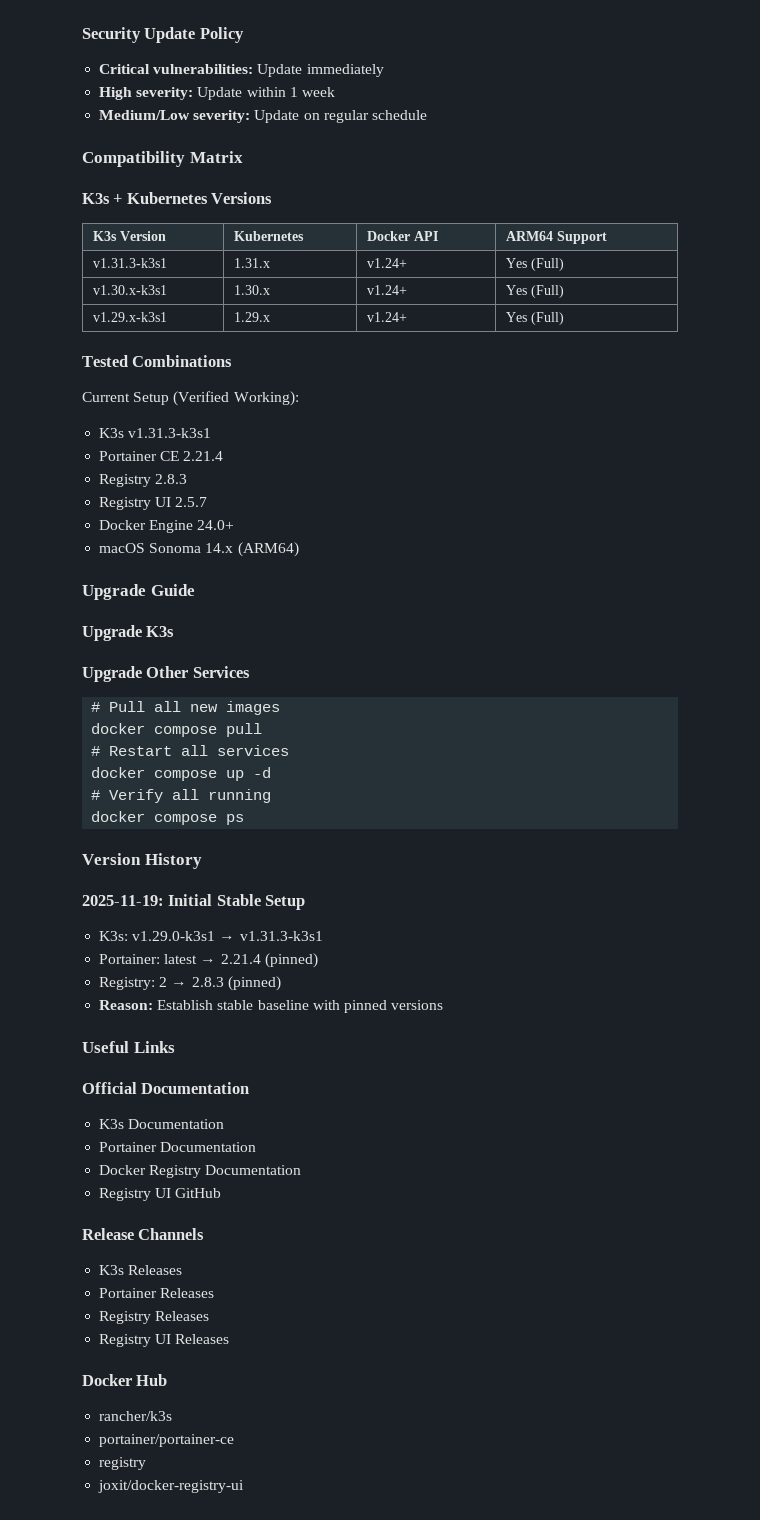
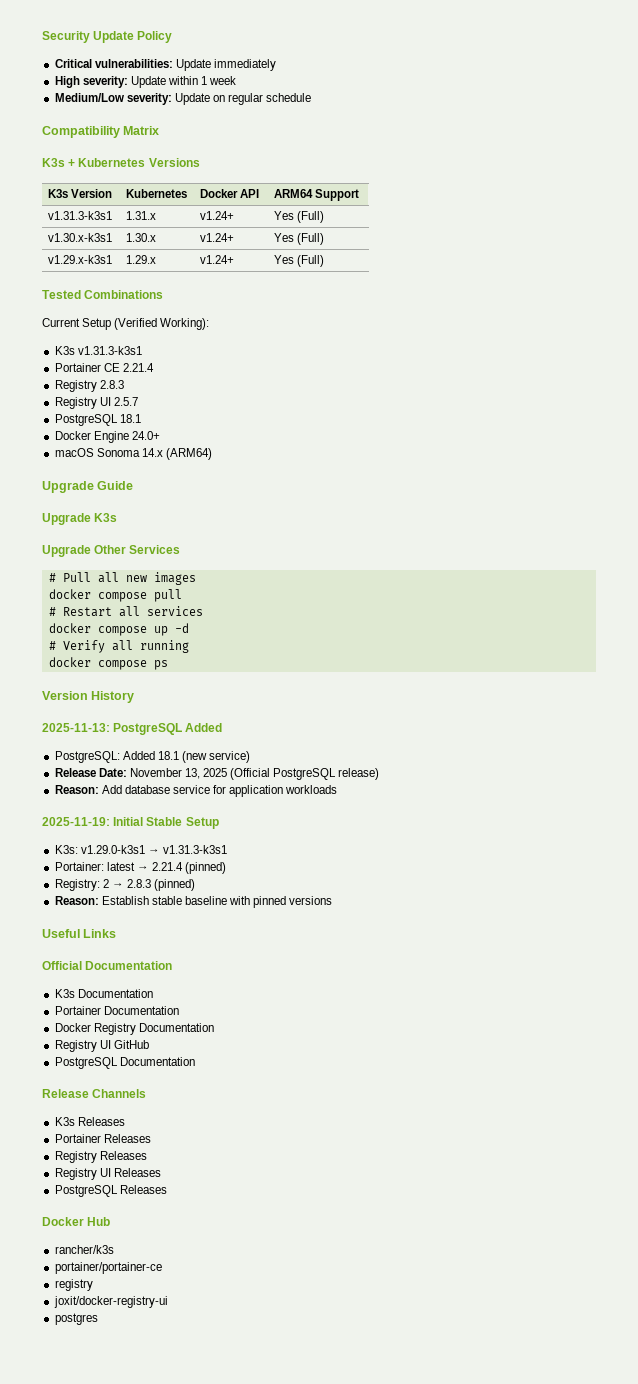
+ PostgreSQL 18.1
+ 2025-11-13: PostgreSQL Added
+ PostgreSQL: Added 18.1 (new service)
+ Release Date: November 13, 2025 (Official PostgreSQL release)
+ Reason: Add database service for application workloads
+ PostgreSQL Documentation
+ PostgreSQL Releases
+ postgres

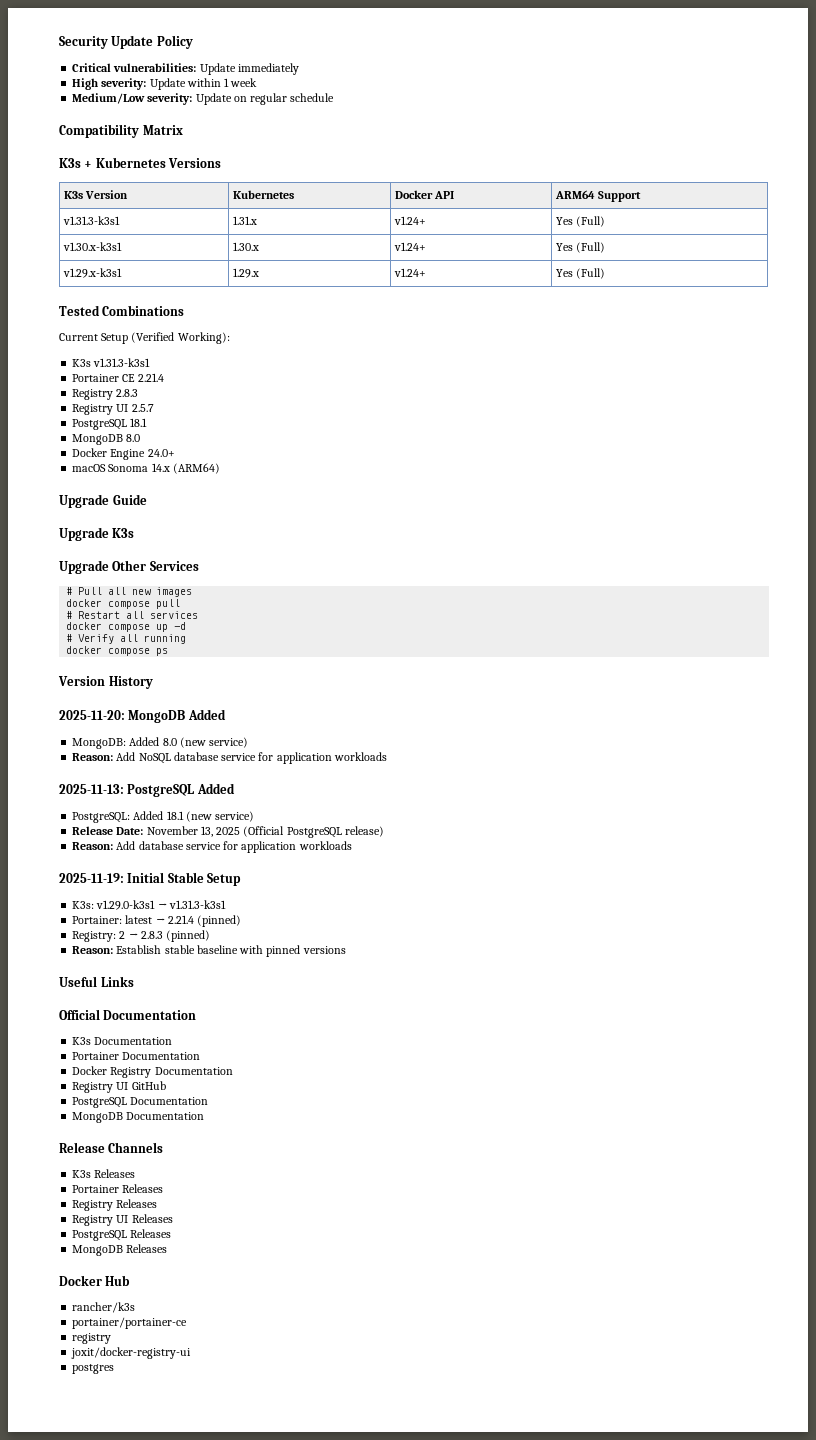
+ MongoDB 8.0
+ 2025-11-20: MongoDB Added
+ MongoDB: Added 8.0 (new service)
+ Reason: Add NoSQL database service for application workloads
+ MongoDB Documentation
+ MongoDB Releases

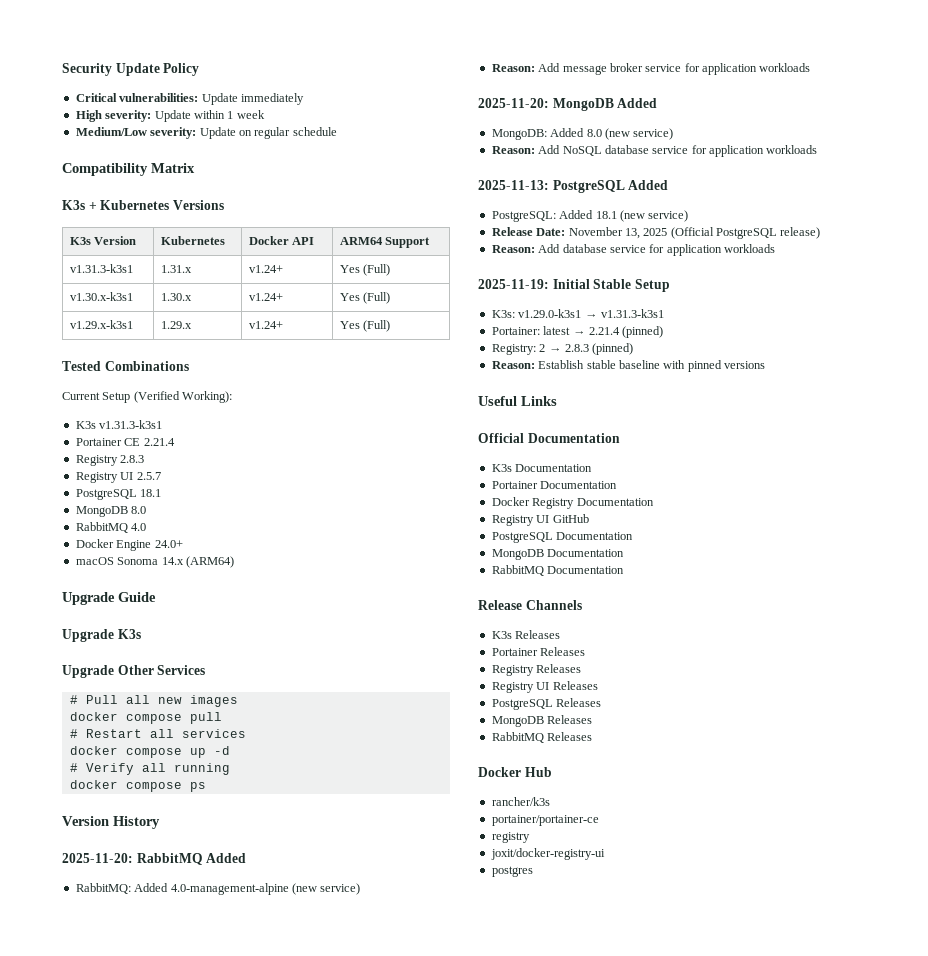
+ RabbitMQ 4.0
+ 2025-11-20: RabbitMQ Added
+ RabbitMQ: Added 4.0-management-alpine (new service)
+ Reason: Add message broker service for application workloads
+ RabbitMQ Documentation
+ RabbitMQ Releases

